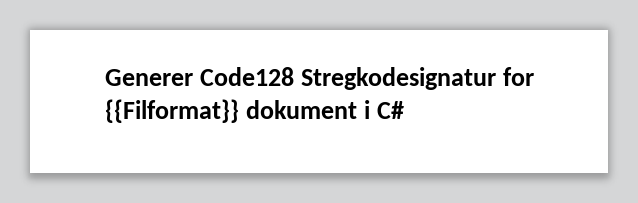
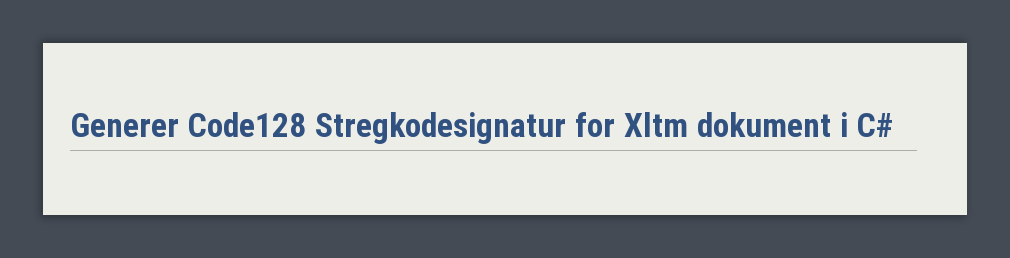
- Generer Code128 Stregkodesignatur for {{Filformat}} dokument i C#
+ Generer Code128 Stregkodesignatur for Xltm dokument i C#

